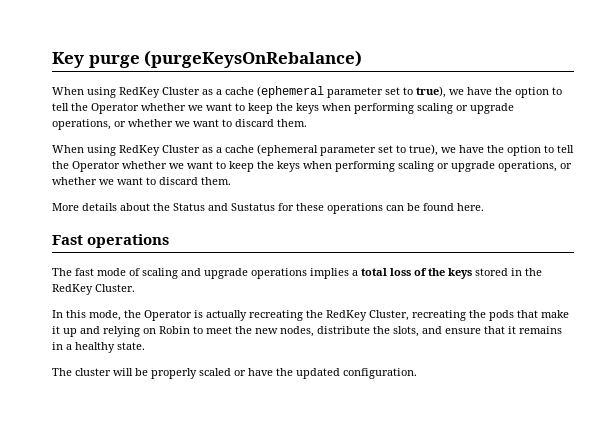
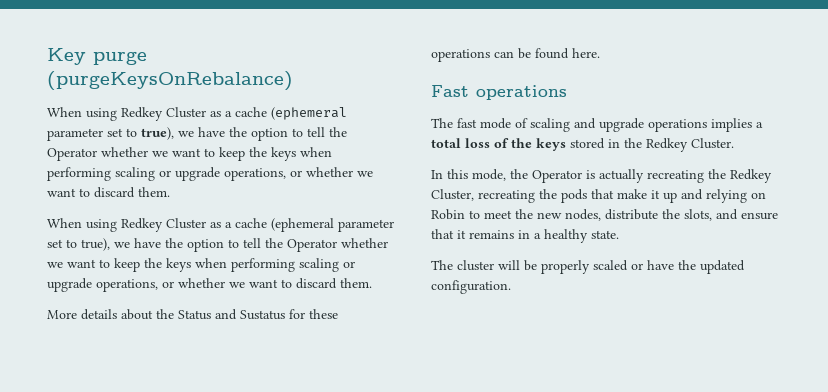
  Key purge (purgeKeysOnRebalance)
- When using RedKey Cluster as a cache (ephemeral parameter set to true), we have the option to tell the Operator whether we want to keep the keys when performing scaling or upgrade operations, or whether we want to discard them.
- When using RedKey Cluster as a cache (ephemeral parameter set to true), we have the option to tell the Operator whether we want to keep the keys when performing scaling or upgrade operations, or whether we want to discard them.
+ When using Redkey Cluster as a cache (ephemeral parameter set to true), we have the option to tell the Operator whether we want to keep the keys when performing scaling or upgrade operations, or whether we want to discard them.
+ When using Redkey Cluster as a cache (ephemeral parameter set to true), we have the option to tell the Operator whether we want to keep the keys when performing scaling or upgrade operations, or whether we want to discard them.
- The fast mode of scaling and upgrade operations implies a total loss of the keys stored in the RedKey Cluster.
+ The fast mode of scaling and upgrade operations implies a total loss of the keys stored in the Redkey Cluster.
- In this mode, the Operator is actually recreating the RedKey Cluster, recreating the pods that make it up and relying on Robin to meet the new nodes, distribute the slots, and ensure that it remains in a healthy state.
+ In this mode, the Operator is actually recreating the Redkey Cluster, recreating the pods that make it up and relying on Robin to meet the new nodes, distribute the slots, and ensure that it remains in a healthy state.

